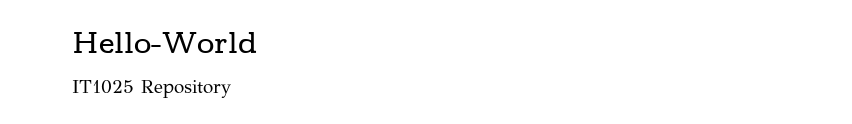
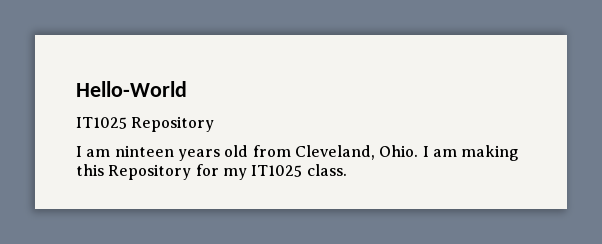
+ I am ninteen years old from Cleveland, Ohio. I am making this Repository for my IT1025 class.

